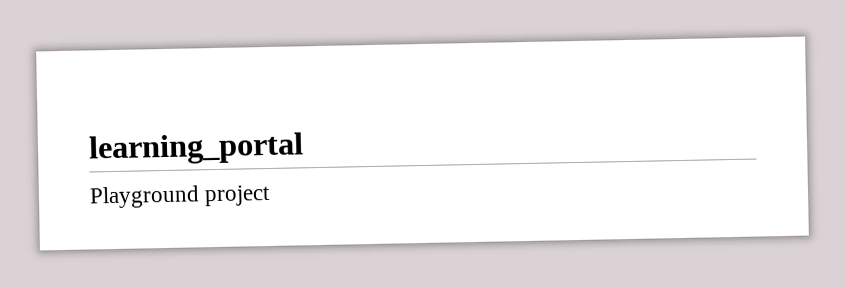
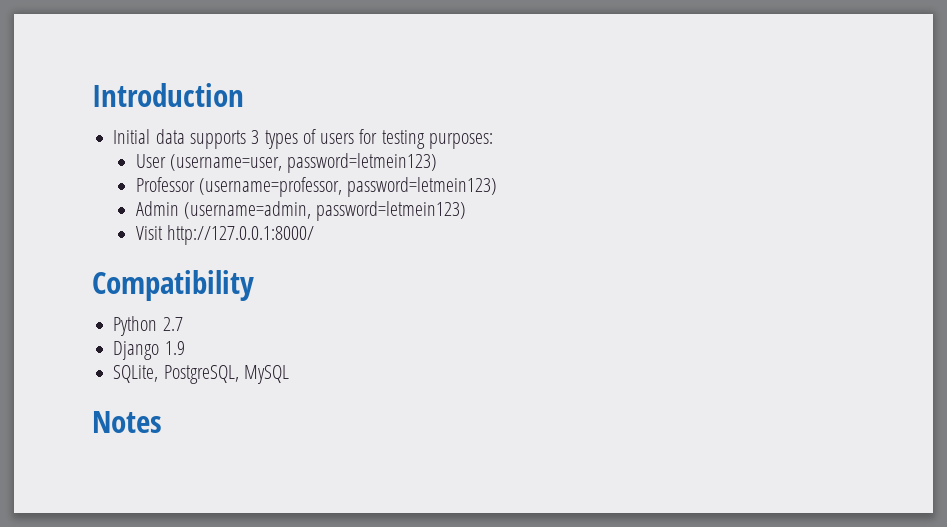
- learning_portal
- Playground project
+ Introduction
+ Initial data supports 3 types of users for testing purposes:
+ User (username=user, password=letmein123)
+ Professor (username=professor, password=letmein123)
+ Admin (username=admin, password=letmein123)
+ Visit http://127.0.0.1:8000/
+ Compatibility
+ Python 2.7
+ Django 1.9
+ SQLite, PostgreSQL, MySQL
+ Notes

